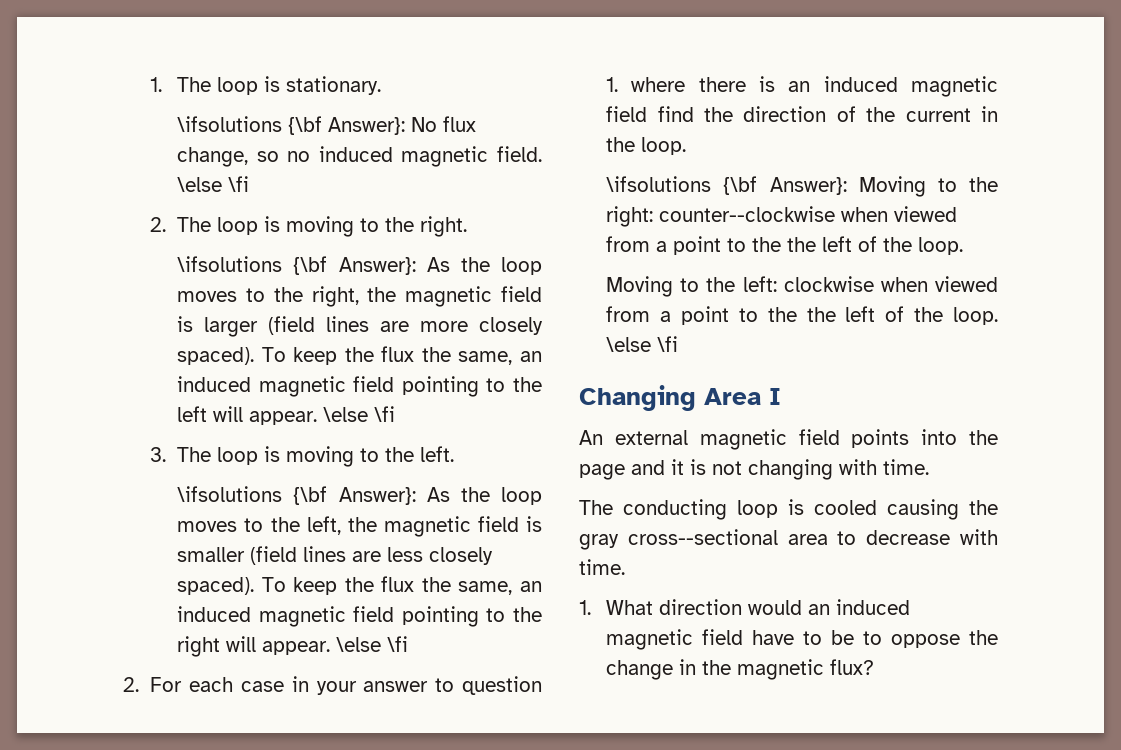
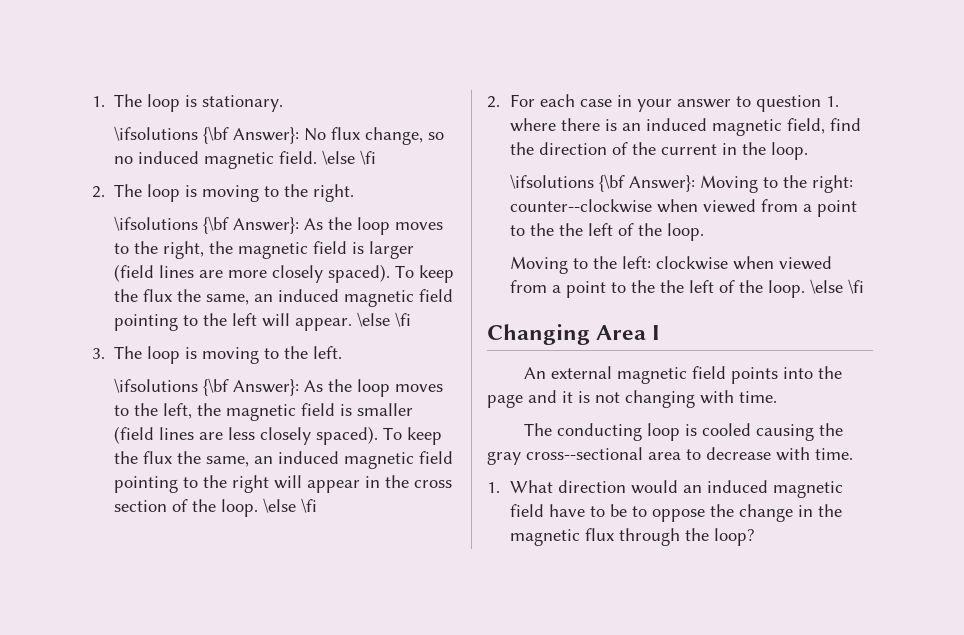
- To keep the flux the same, an induced magnetic field pointing to the right will appear.
+ To keep the flux the same, an induced magnetic field pointing to the right will appear in the cross section of the loop.
- 2. For each case in your answer to question 1. where there is an induced magnetic field find the direction of the current in the loop.
+ 2. For each case in your answer to question 1. where there is an induced magnetic field, find the direction of the current in the loop.
- 1. What direction would an induced magnetic field have to be to oppose the change in the magnetic flux?
+ 1. What direction would an induced magnetic field have to be to oppose the change in the magnetic flux through the loop?

